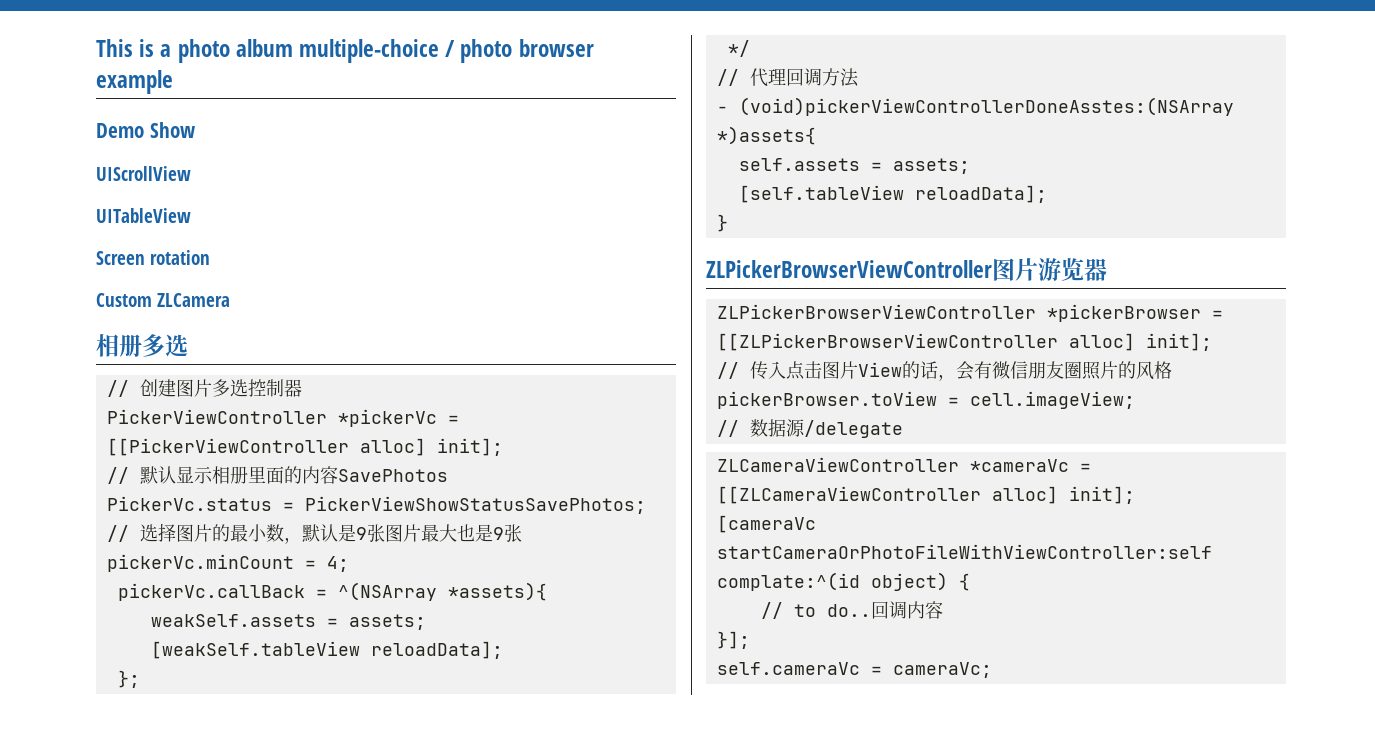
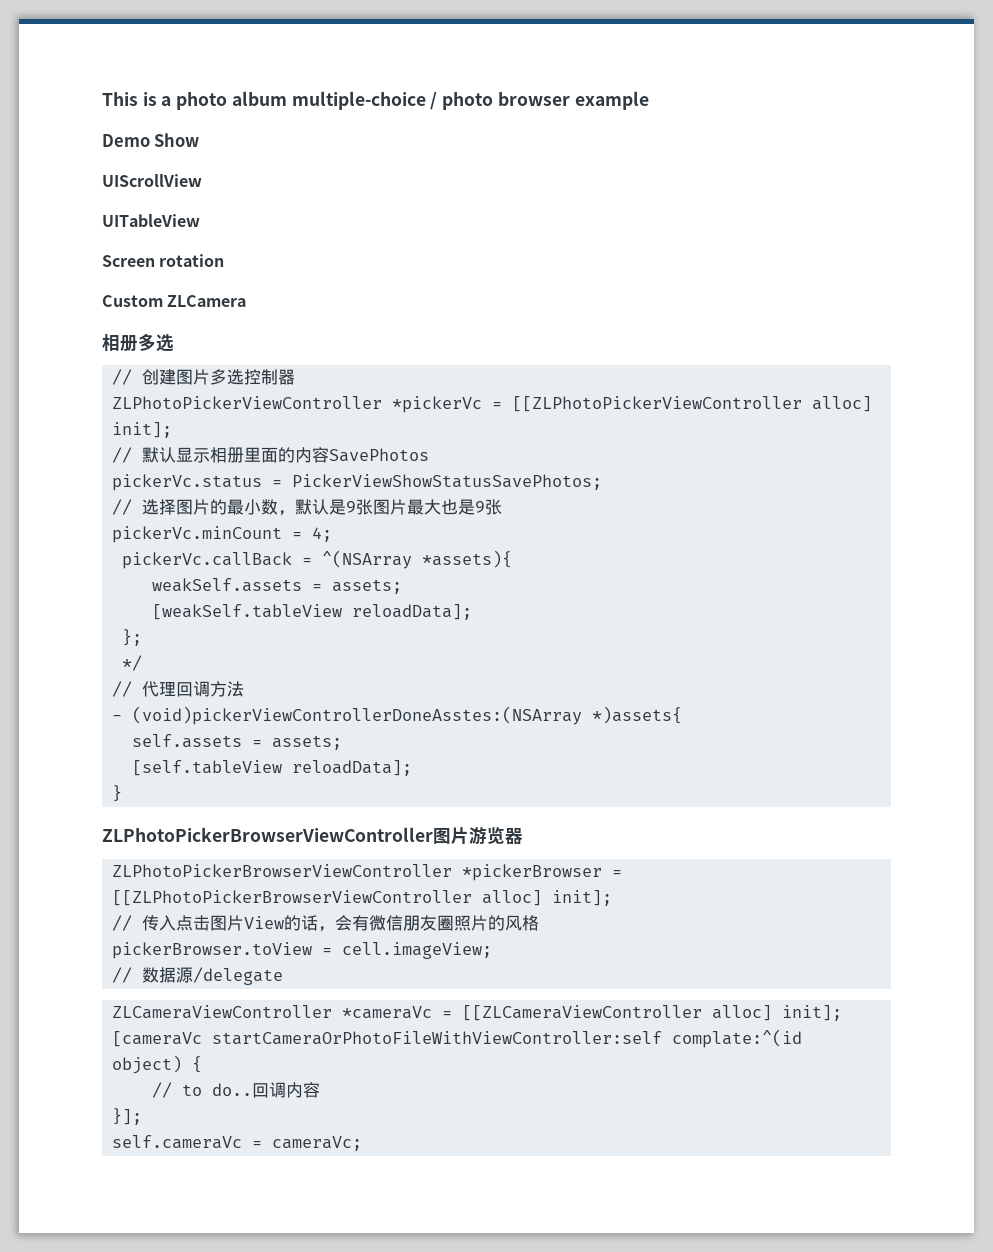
- PickerViewController *pickerVc = [[PickerViewController alloc] init];
+ ZLPhotoPickerViewController *pickerVc = [[ZLPhotoPickerViewController alloc] init];
- PickerVc.status = PickerViewShowStatusSavePhotos;
+ pickerVc.status = PickerViewShowStatusSavePhotos;
- ZLPickerBrowserViewController图片游览器
+ ZLPhotoPickerBrowserViewController图片游览器
- ZLPickerBrowserViewController *pickerBrowser = [[ZLPickerBrowserViewController alloc] init];
+ ZLPhotoPickerBrowserViewController *pickerBrowser = [[ZLPhotoPickerBrowserViewController alloc] init];

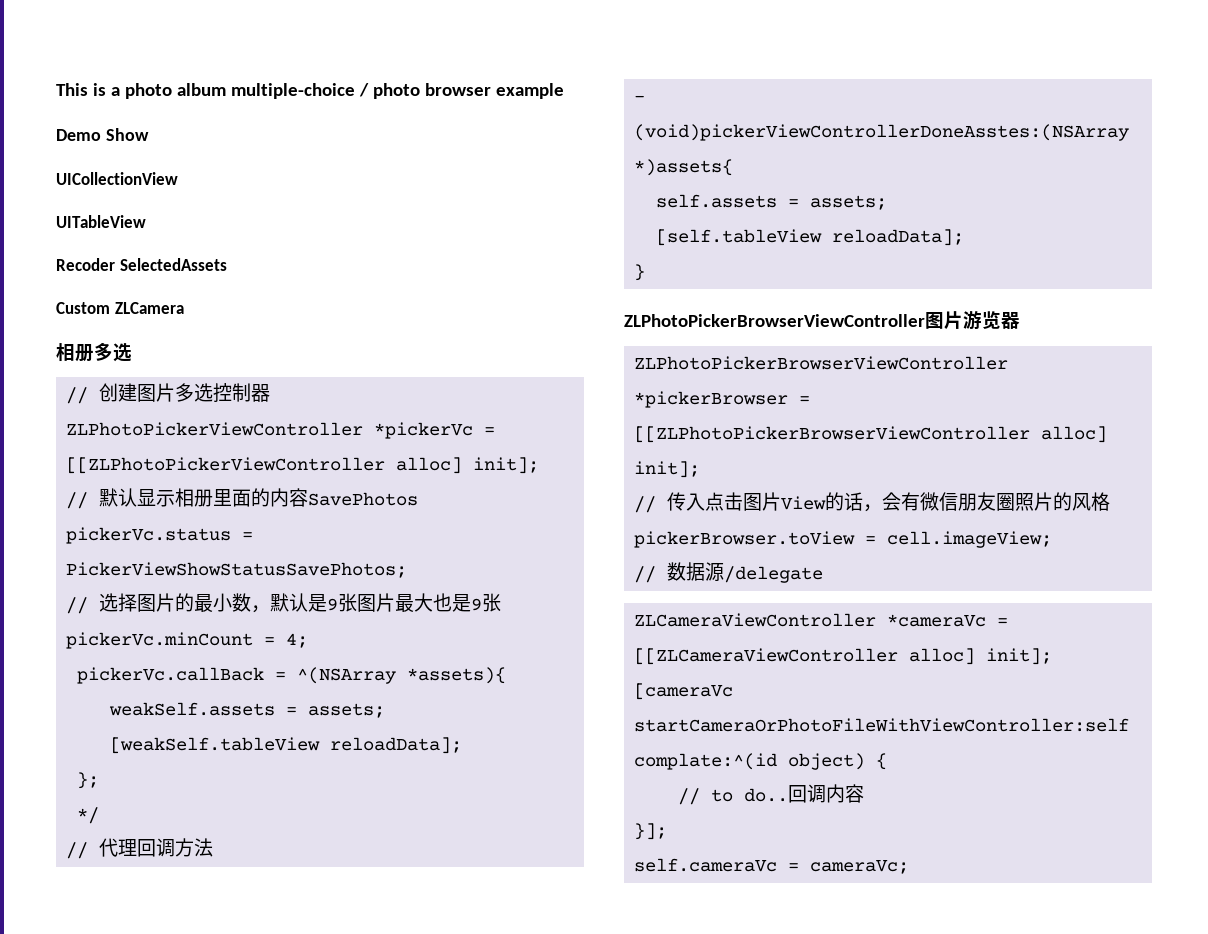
- UIScrollView
+ UICollectionView
- Screen rotation
+ Recoder SelectedAssets

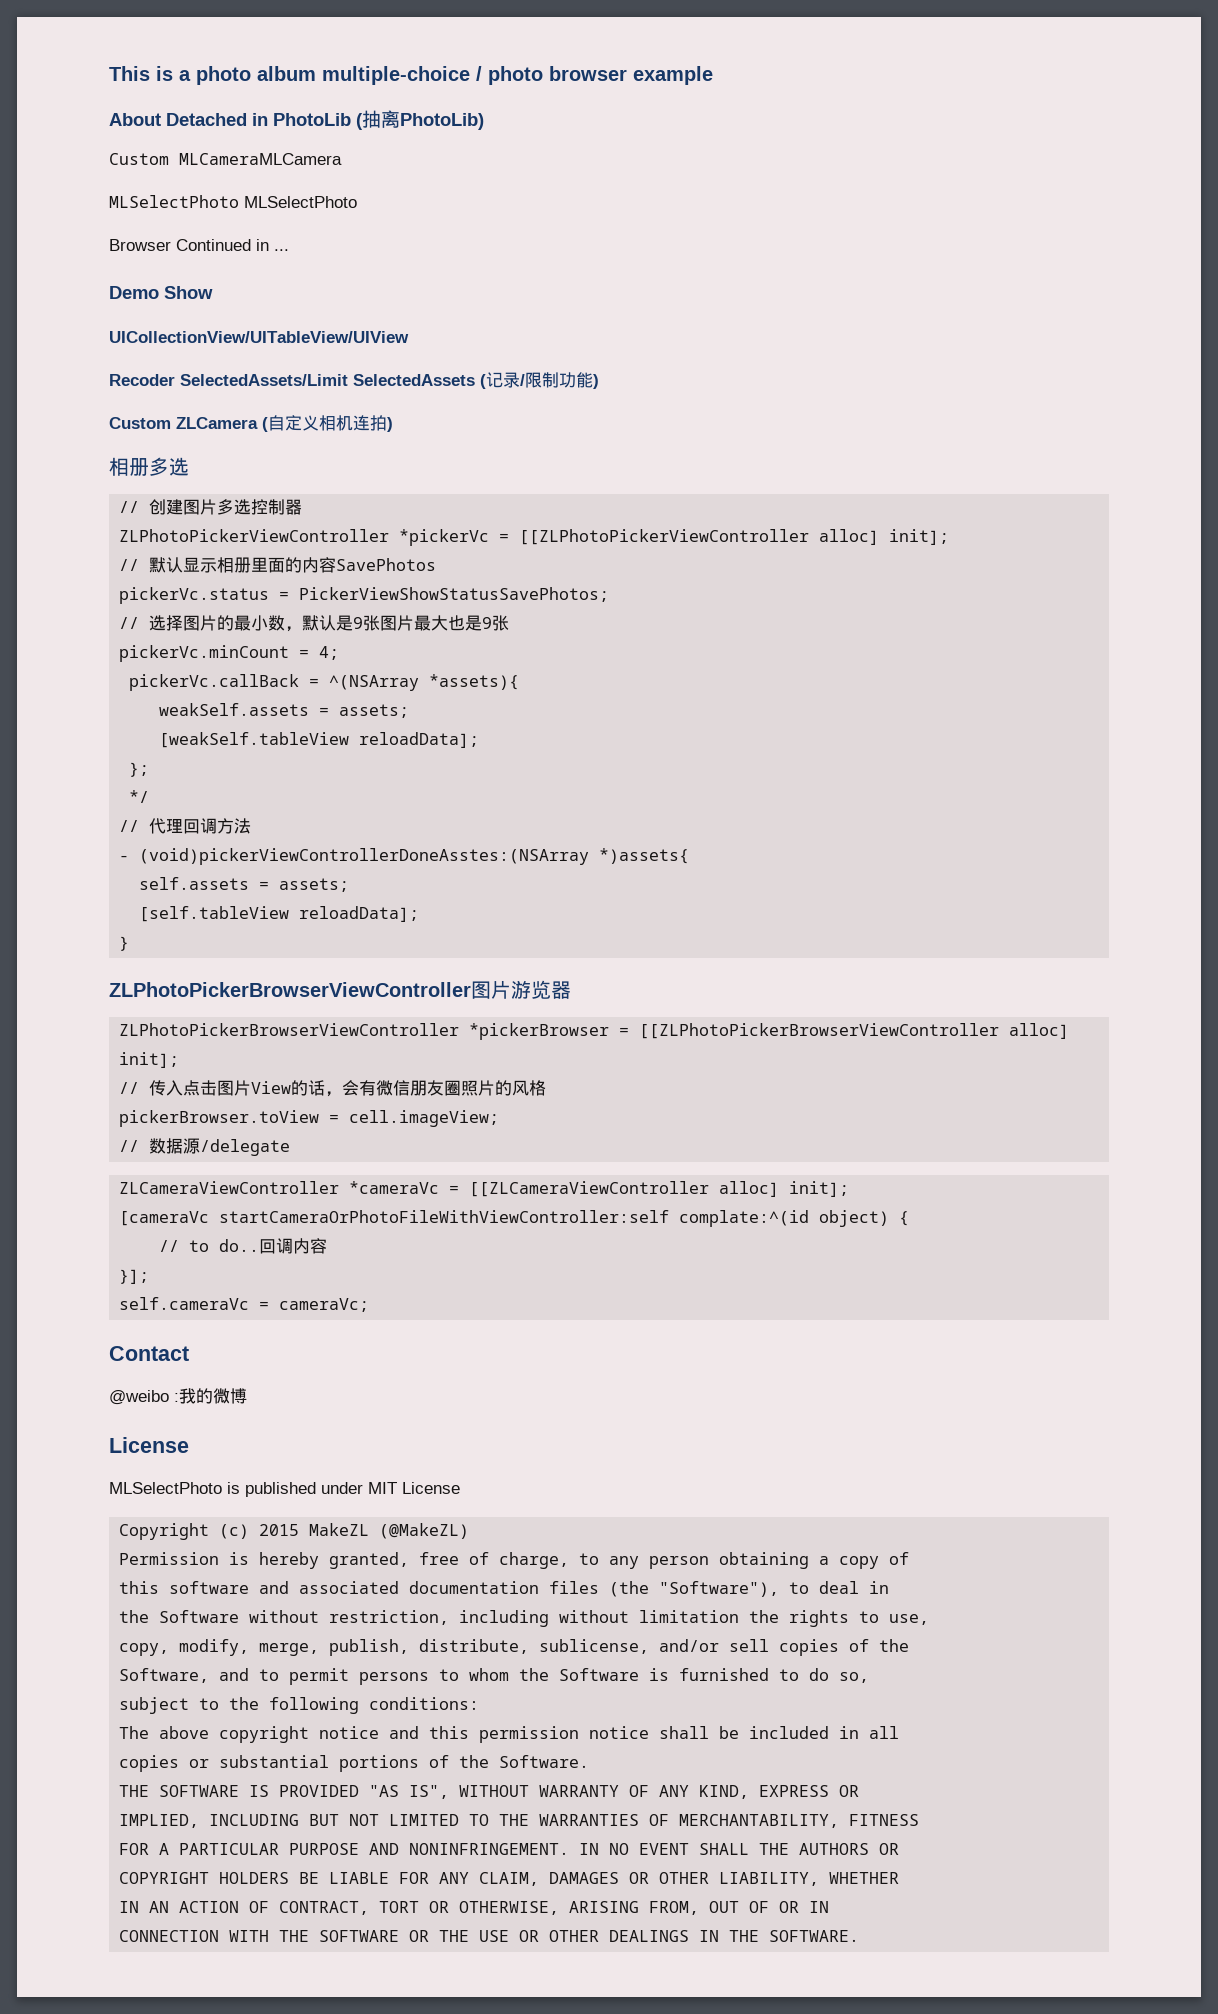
+ About Detached in PhotoLib (抽离PhotoLib)
+ Custom MLCameraMLCamera
+ MLSelectPhoto MLSelectPhoto
+ Browser Continued in ...
- UICollectionView
- UITableView
+ UICollectionView/UITableView/UIView
- Recoder SelectedAssets
- Custom ZLCamera
+ Recoder SelectedAssets/Limit SelectedAssets (记录/限制功能)
+ Custom ZLCamera (自定义相机连拍)
+ Contact
+ @weibo :我的微博
+ License
+ MLSelectPhoto is published under MIT License
+ Copyright (c) 2015 MakeZL (@MakeZL)
+ Permission is hereby granted, free of charge, to any person obtaining a copy of
+ this software and associated documentation files (the "Software"), to deal in
+ the Software without restriction, including without limitation the rights to use,
+ copy, modify, merge, publish, distribute, sublicense, and/or sell copies of the
+ Software, and to permit persons to whom the Software is furnished to do so,
+ subject to the following conditions:
+ The above copyright notice and this permission notice shall be included in all
+ copies or substantial portions of the Software.
+ THE SOFTWARE IS PROVIDED "AS IS", WITHOUT WARRANTY OF ANY KIND, EXPRESS OR
+ IMPLIED, INCLUDING BUT NOT LIMITED TO THE WARRANTIES OF MERCHANTABILITY, FITNESS
+ FOR A PARTICULAR PURPOSE AND NONINFRINGEMENT. IN NO EVENT SHALL THE AUTHORS OR
+ COPYRIGHT HOLDERS BE LIABLE FOR ANY CLAIM, DAMAGES OR OTHER LIABILITY, WHETHER
+ IN AN ACTION OF CONTRACT, TORT OR OTHERWISE, ARISING FROM, OUT OF OR IN
+ CONNECTION WITH THE SOFTWARE OR THE USE OR OTHER DEALINGS IN THE SOFTWARE.

